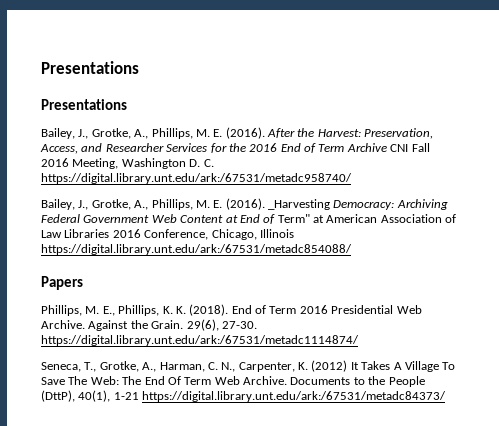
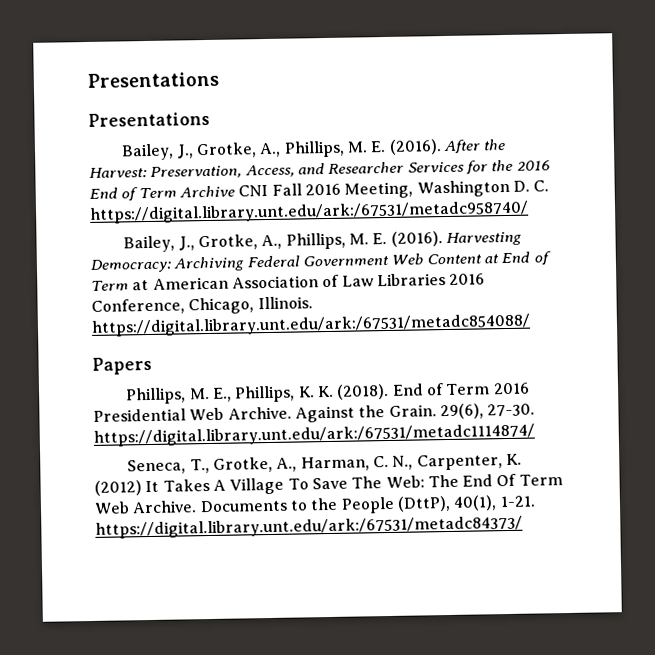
- _Harvesting Democracy: Archiving Federal Government Web Content at End of Term" at American Association of Law Libraries 2016 Conference, Chicago, Illinois https://digital.library.unt.edu/ark:/67531/metadc854088/
+ Harvesting Democracy: Archiving Federal Government Web Content at End of Term at American Association of Law Libraries 2016 Conference, Chicago, Illinois. https://digital.library.unt.edu/ark:/67531/metadc854088/
- Documents to the People (DttP), 40(1), 1-21 https://digital.library.unt.edu/ark:/67531/metadc84373/
+ Documents to the People (DttP), 40(1), 1-21. https://digital.library.unt.edu/ark:/67531/metadc84373/

